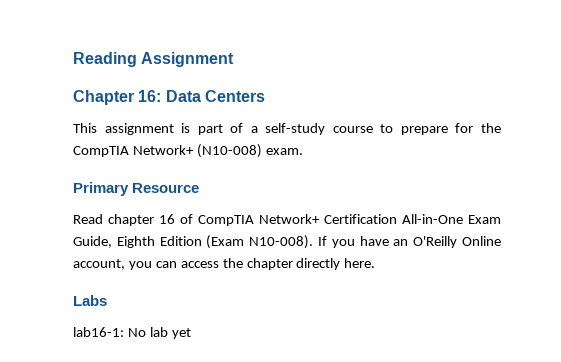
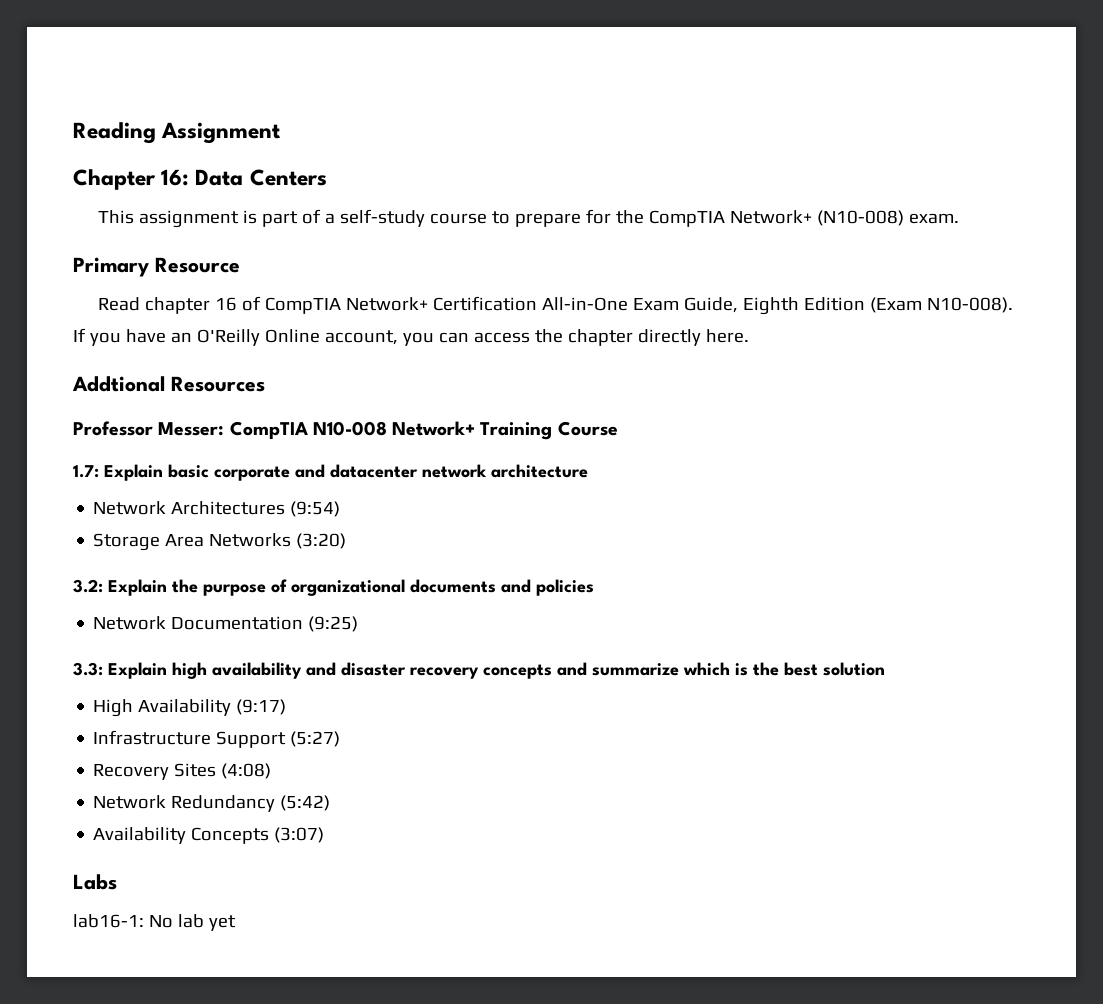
+ Addtional Resources
+ Professor Messer: CompTIA N10-008 Network+ Training Course
+ 1.7: Explain basic corporate and datacenter network architecture
+ Network Architectures (9:54)
+ Storage Area Networks (3:20)
+ 3.2: Explain the purpose of organizational documents and policies
+ Network Documentation (9:25)
+ 3.3: Explain high availability and disaster recovery concepts and summarize which is the best solution
+ High Availability (9:17)
+ Infrastructure Support (5:27)
+ Recovery Sites (4:08)
+ Network Redundancy (5:42)
+ Availability Concepts (3:07)

